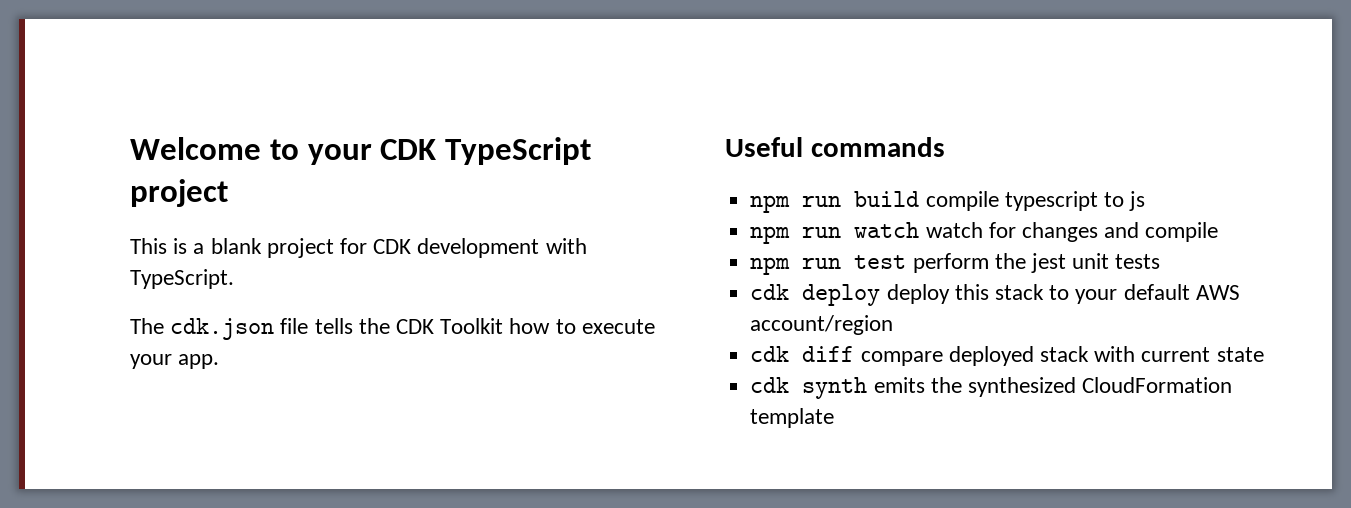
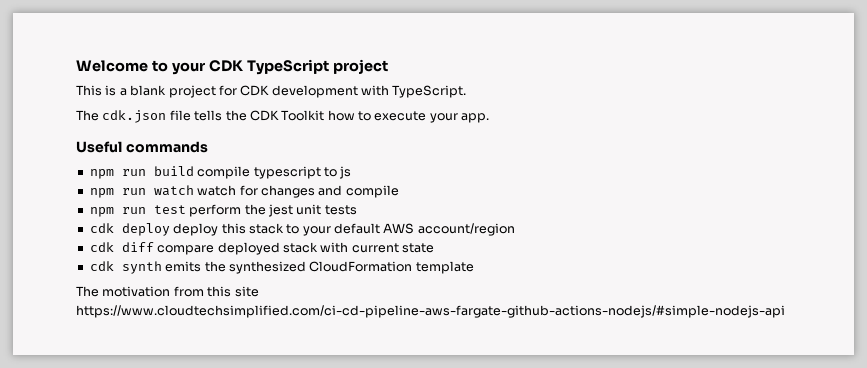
+ The motivation from this site https://www.cloudtechsimplified.com/ci-cd-pipeline-aws-fargate-github-actions-nodejs/#simple-nodejs-api

